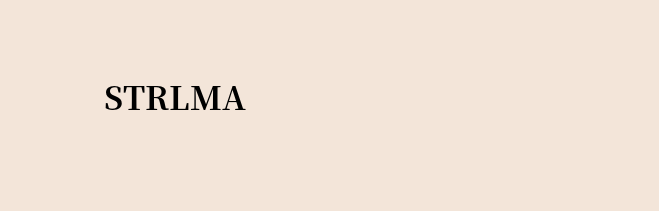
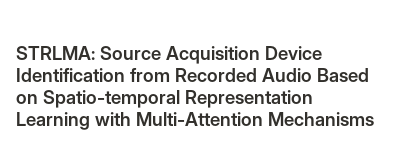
- STRLMA
+ STRLMA: Source Acquisition Device Identification from Recorded Audio Based on Spatio-temporal Representation Learning with Multi-Attention Mechanisms

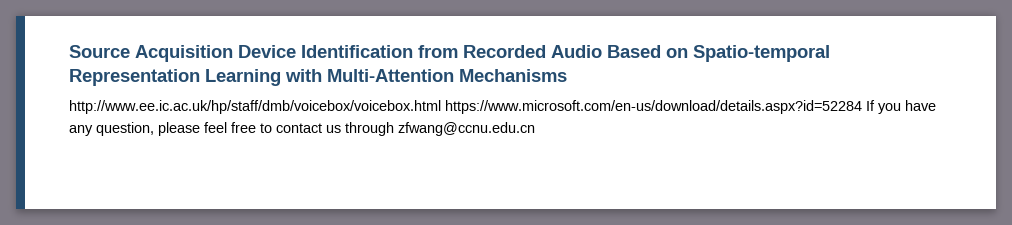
- STRLMA: Source Acquisition Device Identification from Recorded Audio Based on Spatio-temporal Representation Learning with Multi-Attention Mechanisms
+ Source Acquisition Device Identification from Recorded Audio Based on Spatio-temporal Representation Learning with Multi-Attention Mechanisms
+ http://www.ee.ic.ac.uk/hp/staff/dmb/voicebox/voicebox.html https://www.microsoft.com/en-us/download/details.aspx?id=52284 If you have any question, please feel free to contact us through zfwang@ccnu.edu.cn

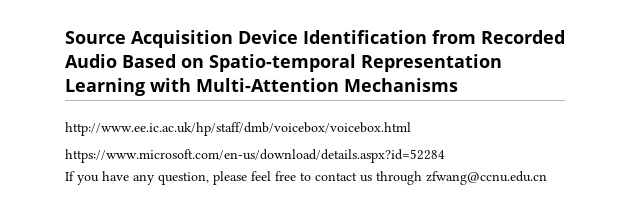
- http://www.ee.ic.ac.uk/hp/staff/dmb/voicebox/voicebox.html https://www.microsoft.com/en-us/download/details.aspx?id=52284 If you have any question, please feel free to contact us through zfwang@ccnu.edu.cn
+ http://www.ee.ic.ac.uk/hp/staff/dmb/voicebox/voicebox.html
+ https://www.microsoft.com/en-us/download/details.aspx?id=52284
+ If you have any question, please feel free to contact us through zfwang@ccnu.edu.cn

